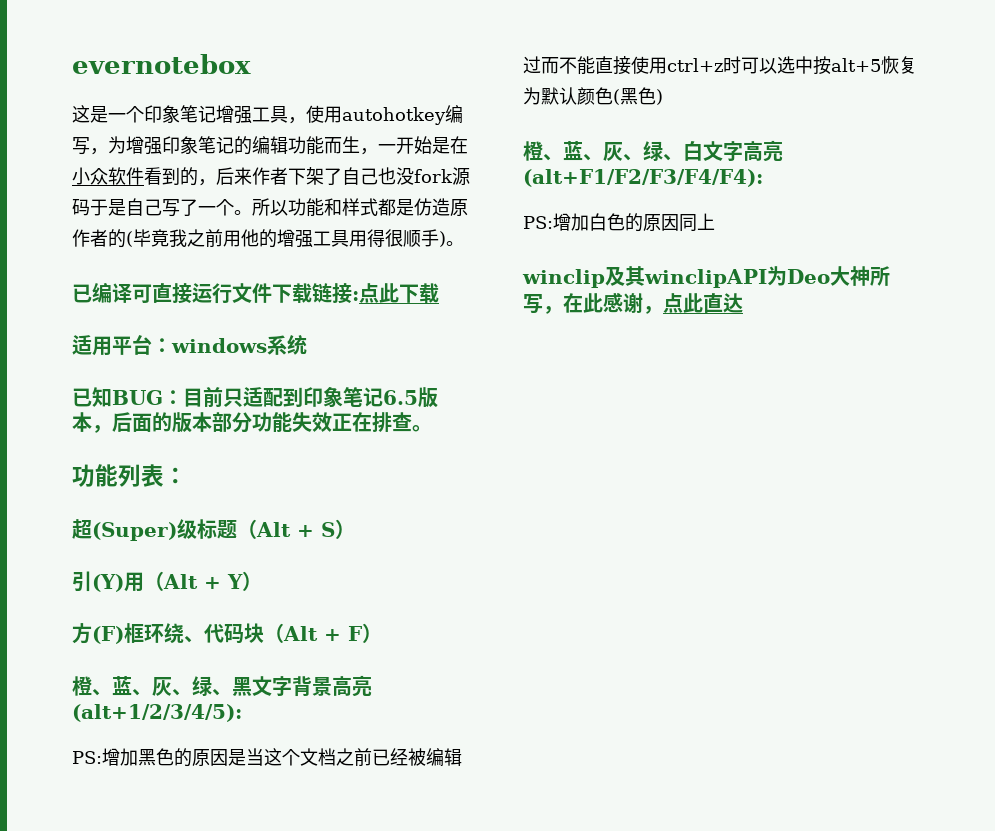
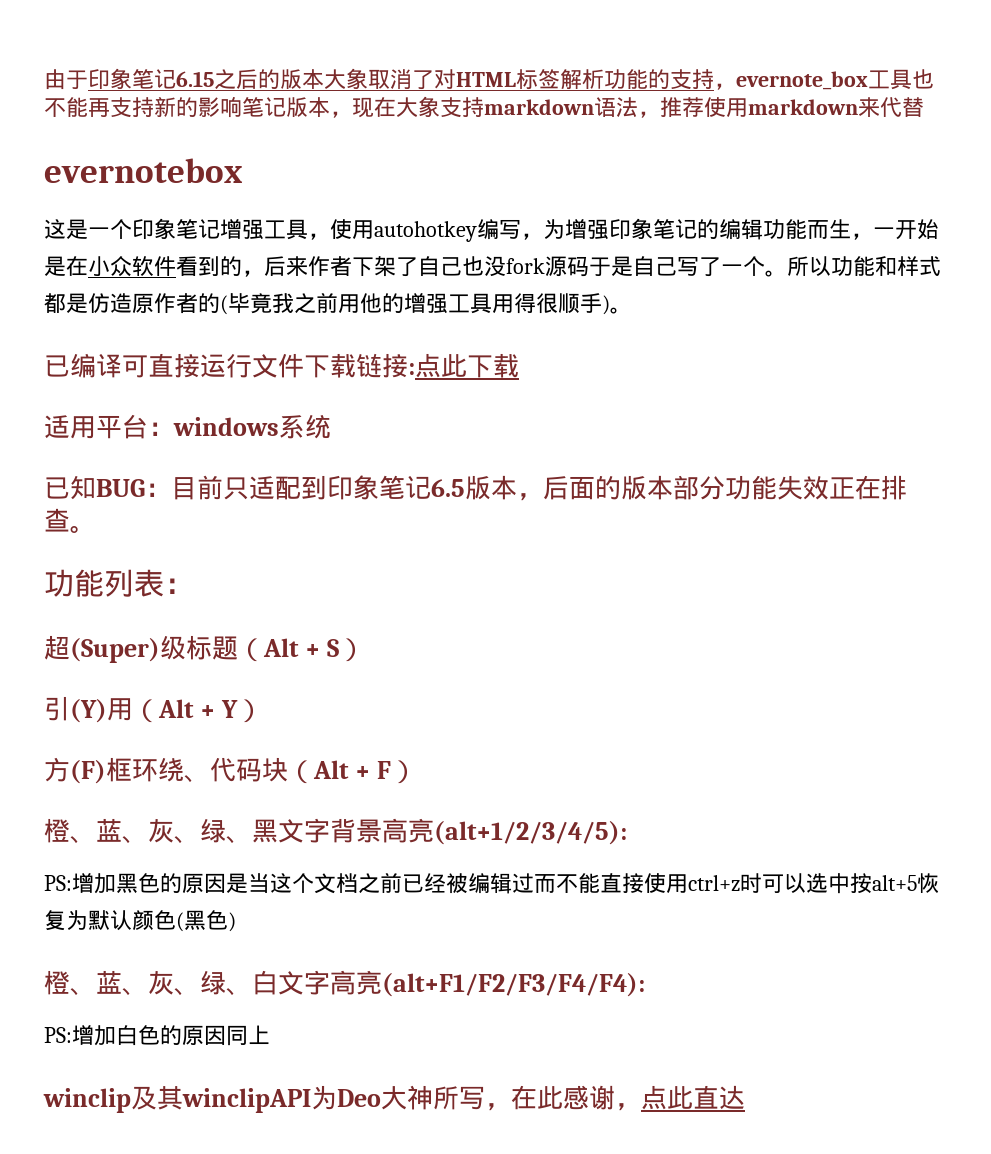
+ 由于印象笔记6.15之后的版本大象取消了对HTML标签解析功能的支持，evernote_box工具也不能再支持新的影响笔记版本，现在大象支持markdown语法，推荐使用markdown来代替

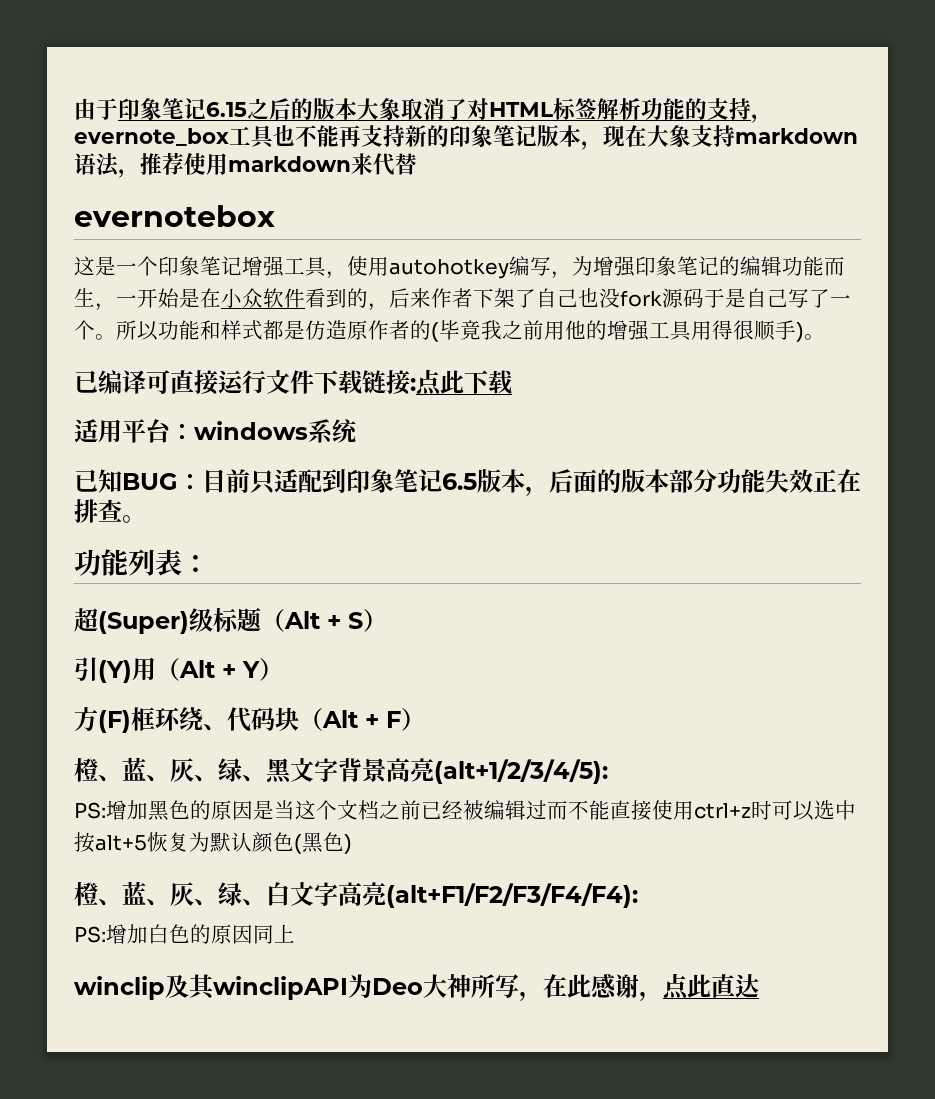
- 由于印象笔记6.15之后的版本大象取消了对HTML标签解析功能的支持，evernote_box工具也不能再支持新的影响笔记版本，现在大象支持markdown语法，推荐使用markdown来代替
+ 由于印象笔记6.15之后的版本大象取消了对HTML标签解析功能的支持，evernote_box工具也不能再支持新的印象笔记版本，现在大象支持markdown语法，推荐使用markdown来代替

